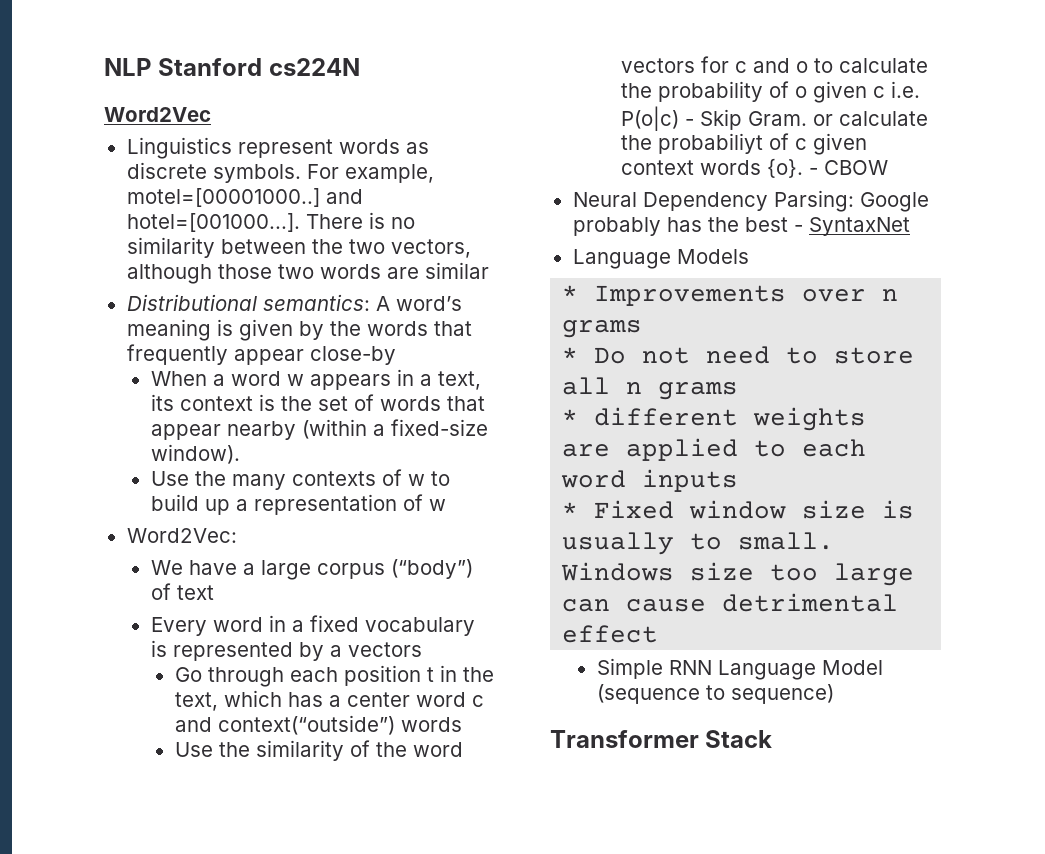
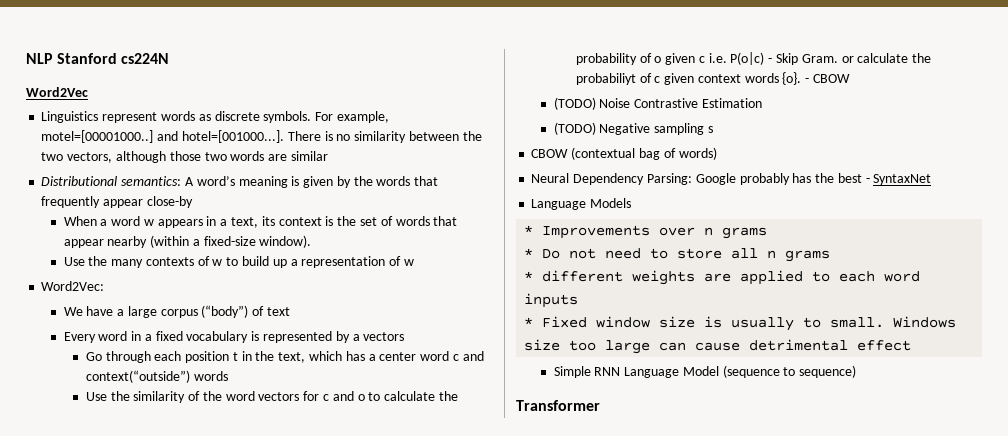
+ (TODO) Noise Contrastive Estimation
+ (TODO) Negative sampling s
+ CBOW (contextual bag of words)
- Transformer Stack
+ Transformer

